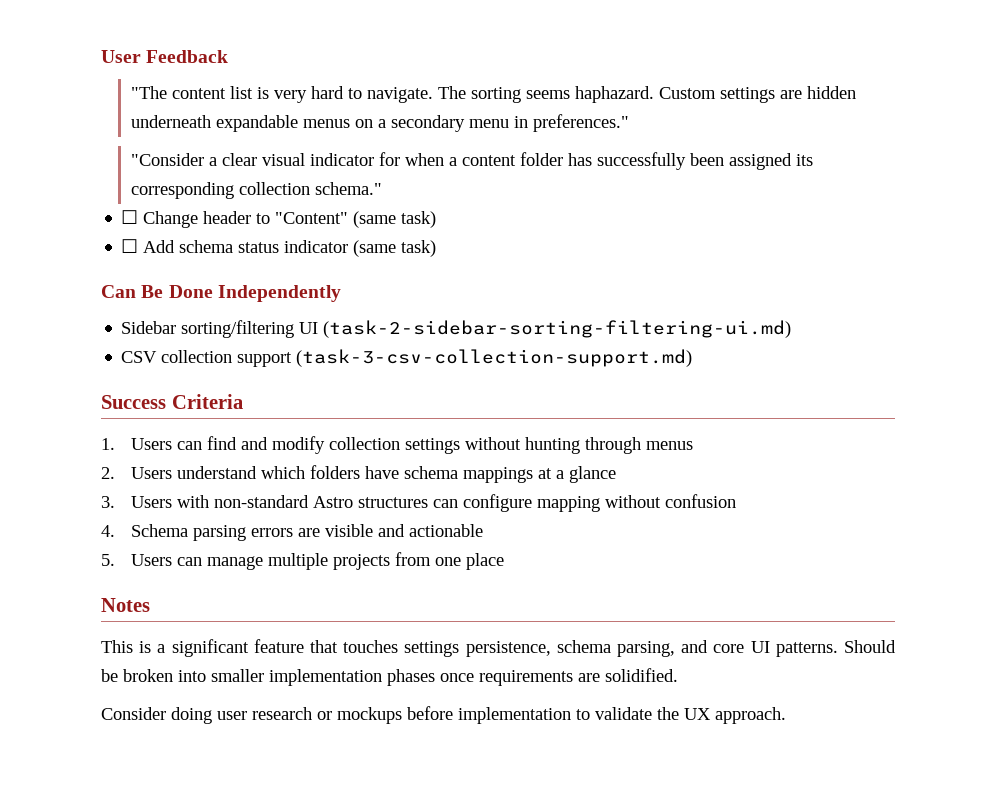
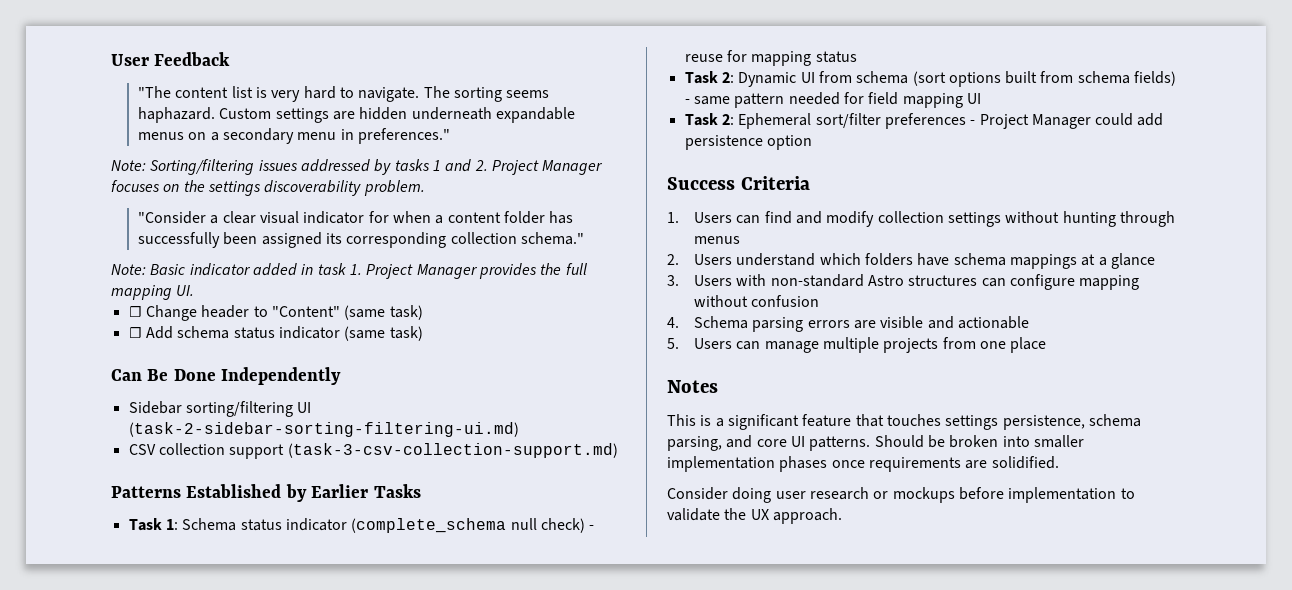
+ Note: Sorting/filtering issues addressed by tasks 1 and 2. Project Manager focuses on the settings discoverability problem.
+ Note: Basic indicator added in task 1. Project Manager provides the full mapping UI.
+ Patterns Established by Earlier Tasks
+ Task 1: Schema status indicator (complete_schema null check) - reuse for mapping status
+ Task 2: Dynamic UI from schema (sort options built from schema fields) - same pattern needed for field mapping UI
+ Task 2: Ephemeral sort/filter preferences - Project Manager could add persistence option

